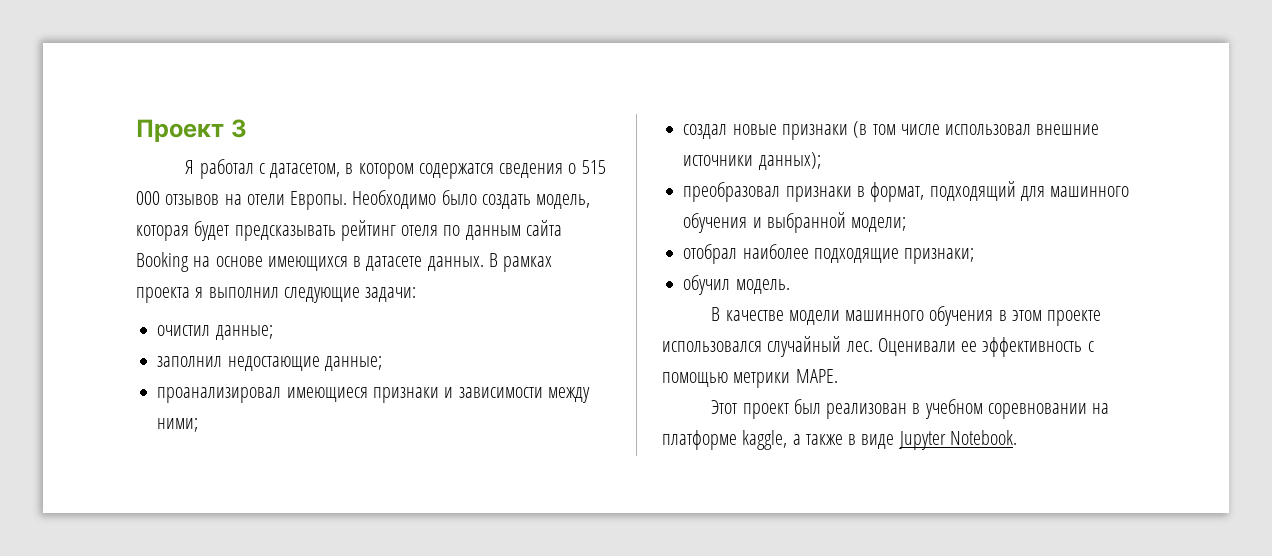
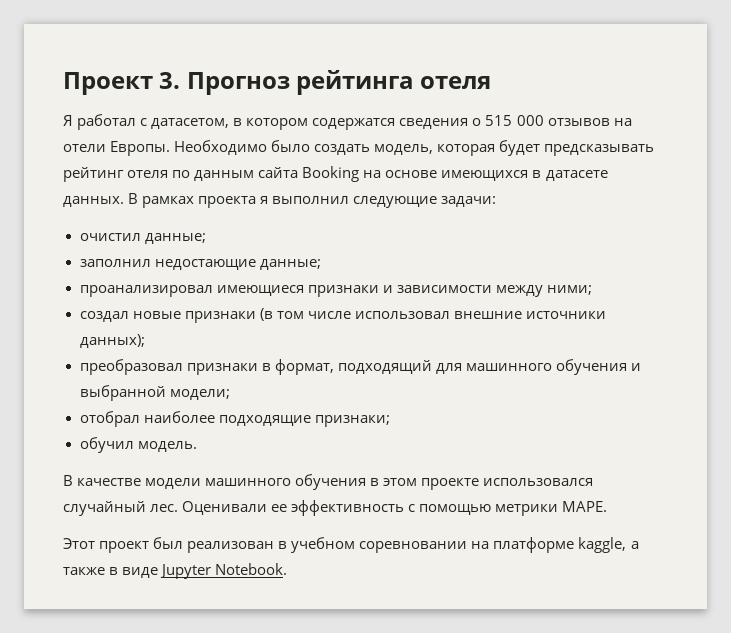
- Проект 3
+ Проект 3. Прогноз рейтинга отеля

